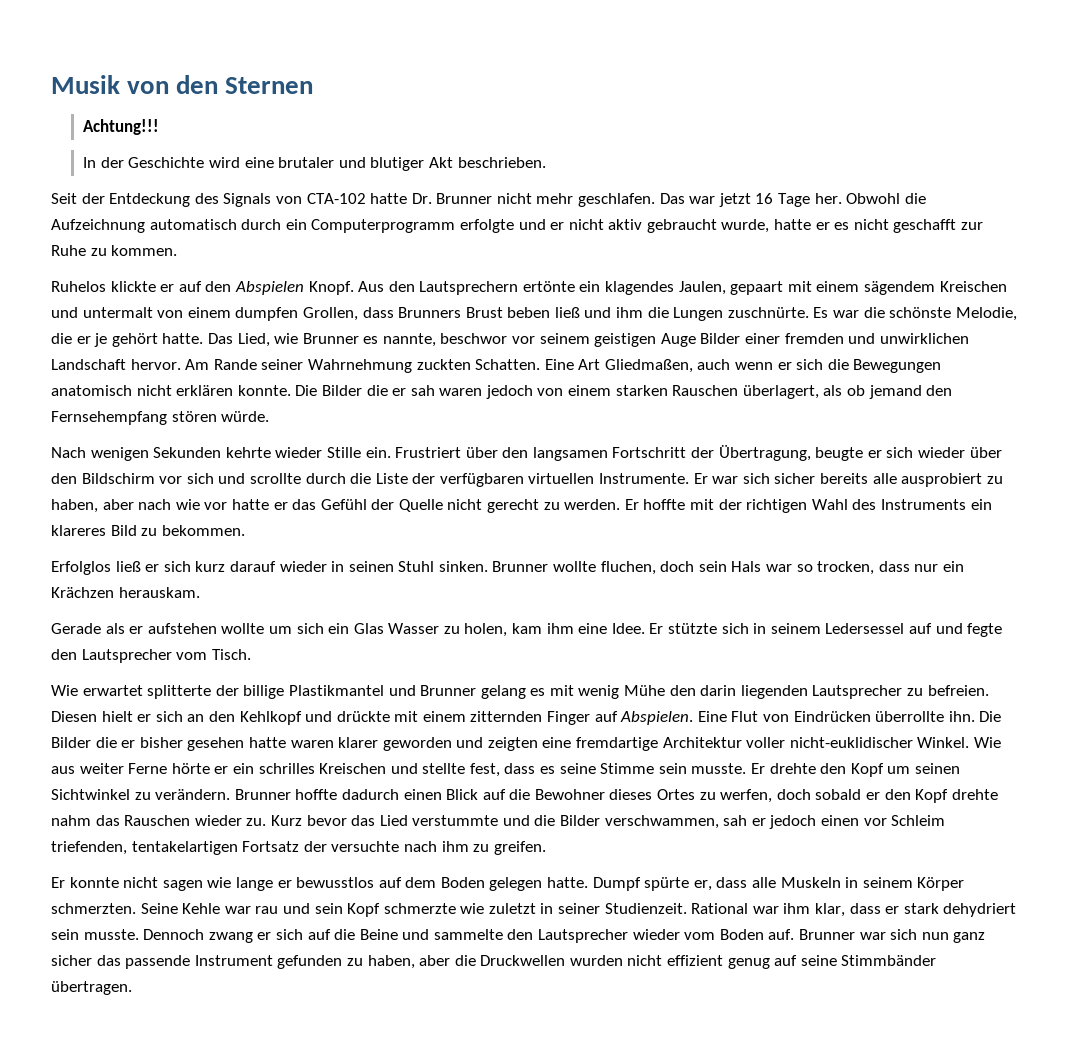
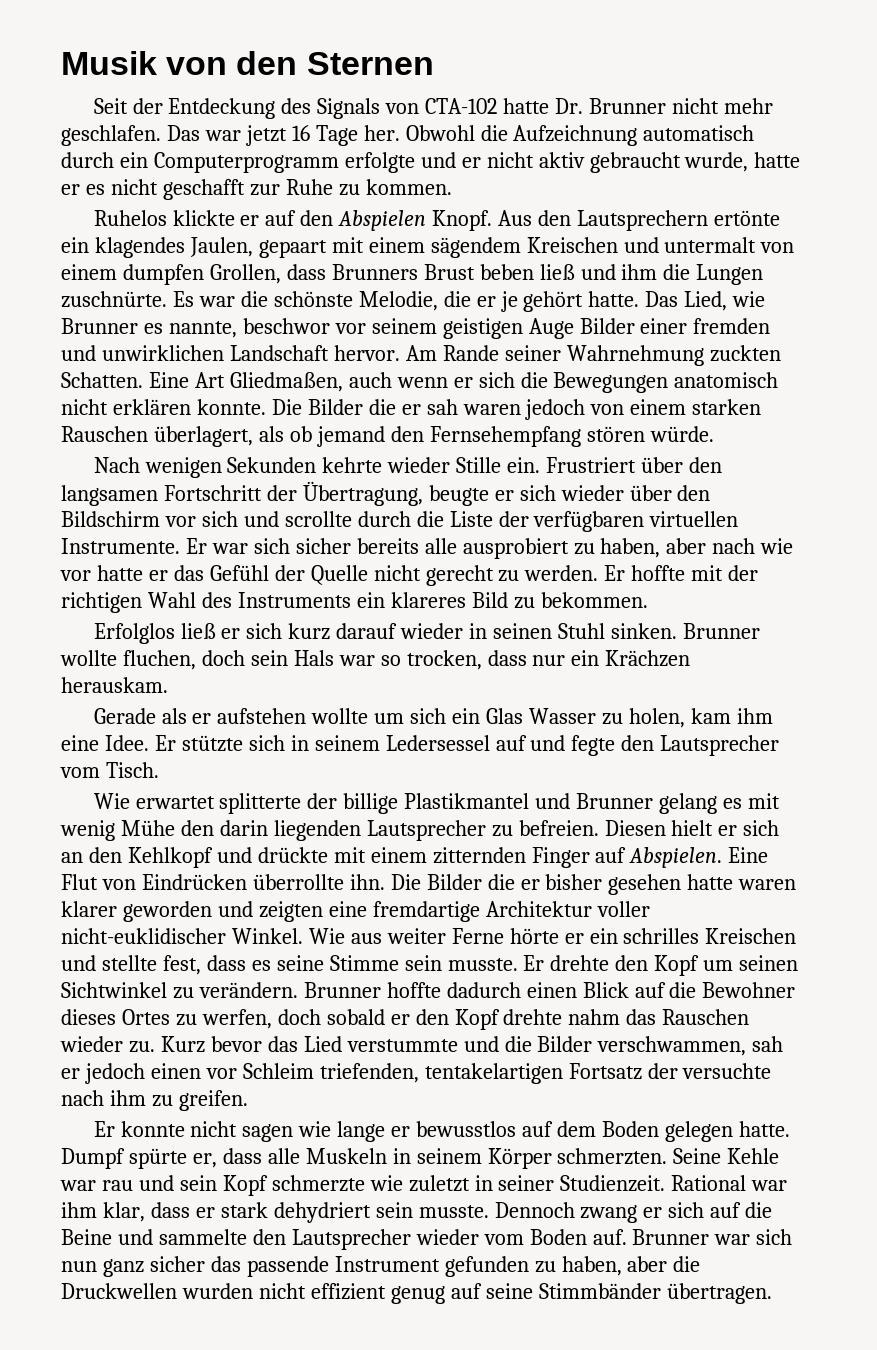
- Achtung!!!
- In der Geschichte wird eine brutaler und blutiger Akt beschrieben.

